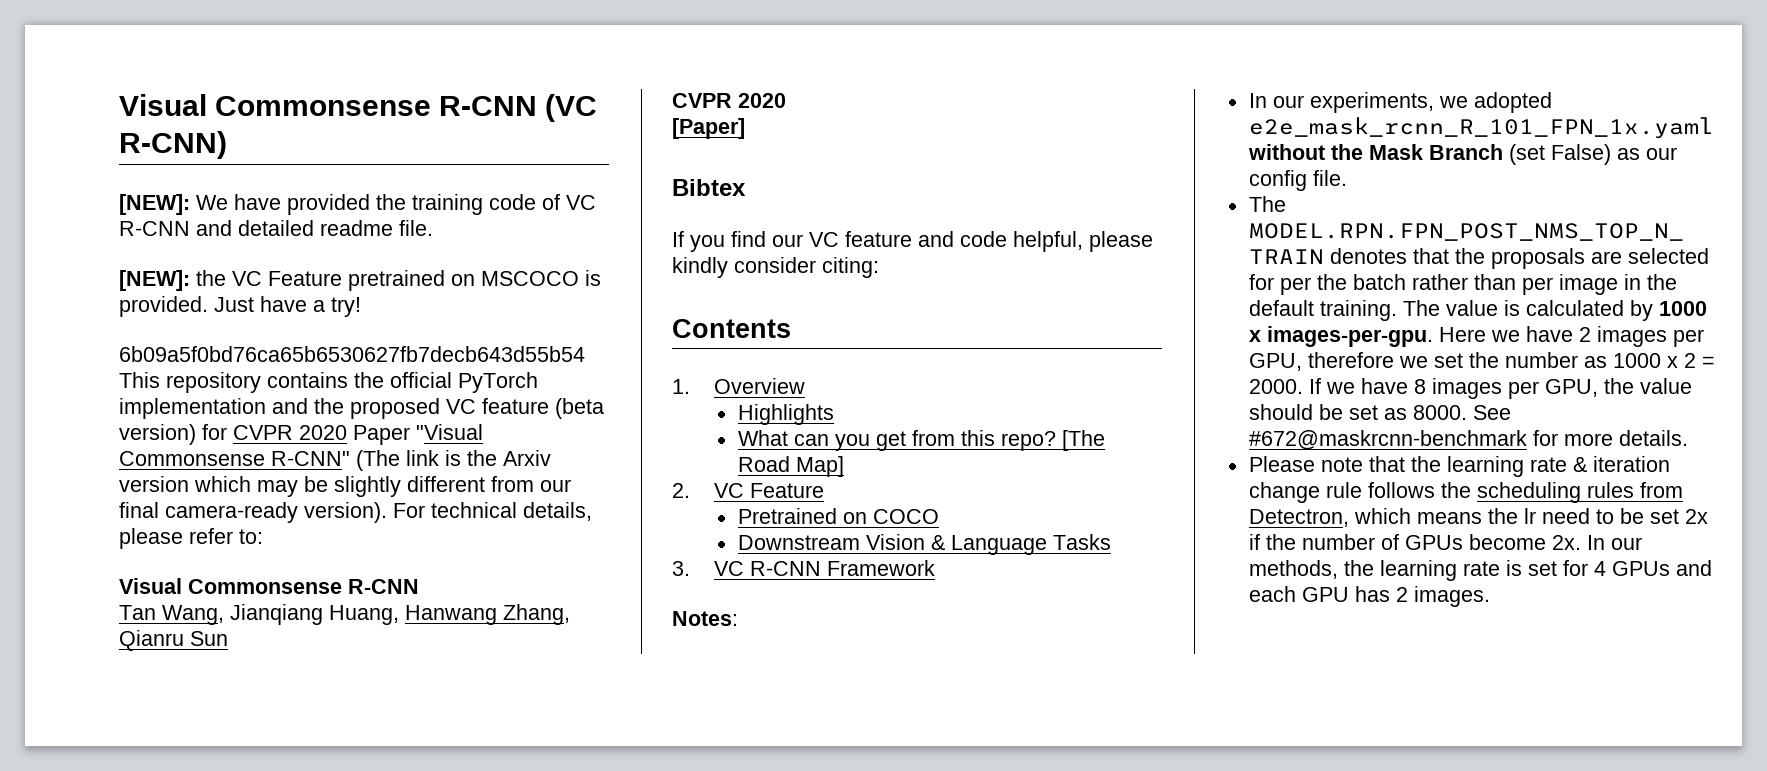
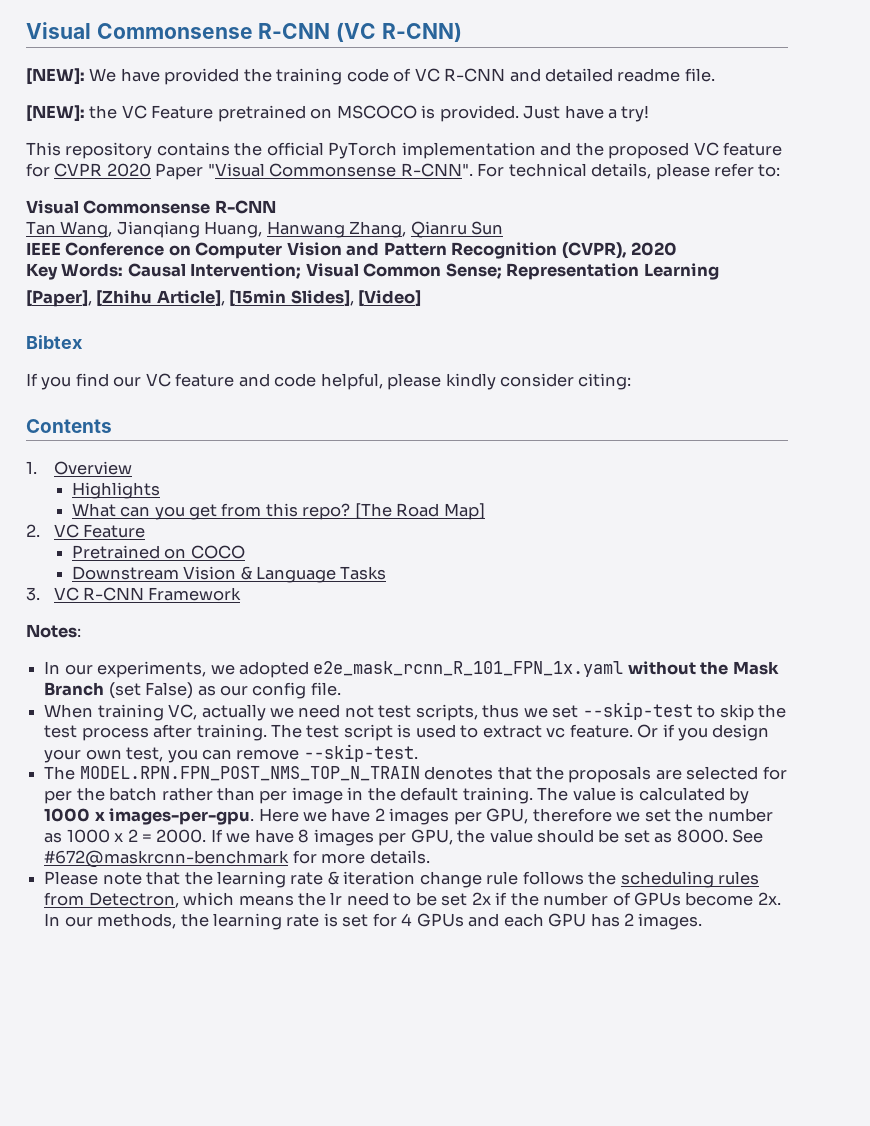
- 6b09a5f0bd76ca65b6530627fb7decb643d55b54 This repository contains the official PyTorch implementation and the proposed VC feature (beta version) for CVPR 2020 Paper "Visual Commonsense R-CNN" (The link is the Arxiv version which may be slightly different from our final camera-ready version).
+ This repository contains the official PyTorch implementation and the proposed VC feature for CVPR 2020 Paper "Visual Commonsense R-CNN".
  Tan Wang, Jianqiang Huang, Hanwang Zhang, Qianru Sun
- CVPR 2020
- [Paper]
+ IEEE Conference on Computer Vision and Pattern Recognition (CVPR), 2020
+ Key Words: Causal Intervention; Visual Common Sense; Representation Learning
+ [Paper], [Zhihu Article], [15min Slides], [Video]
+ When training VC, actually we need not test scripts, thus we set --skip-test to skip the test process after training. The test script is used to extract vc feature. Or if you design your own test, you can remove --skip-test.

